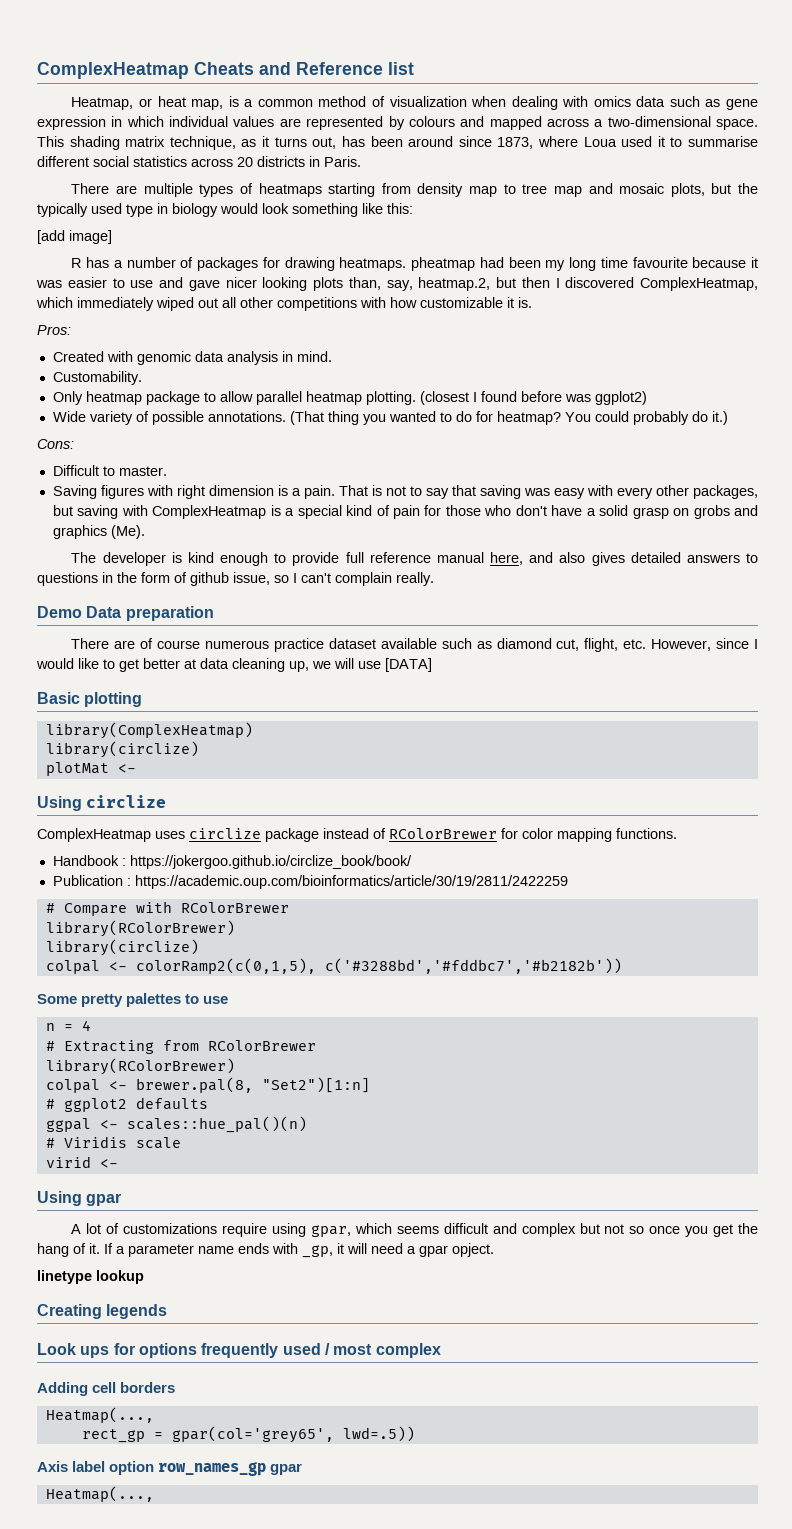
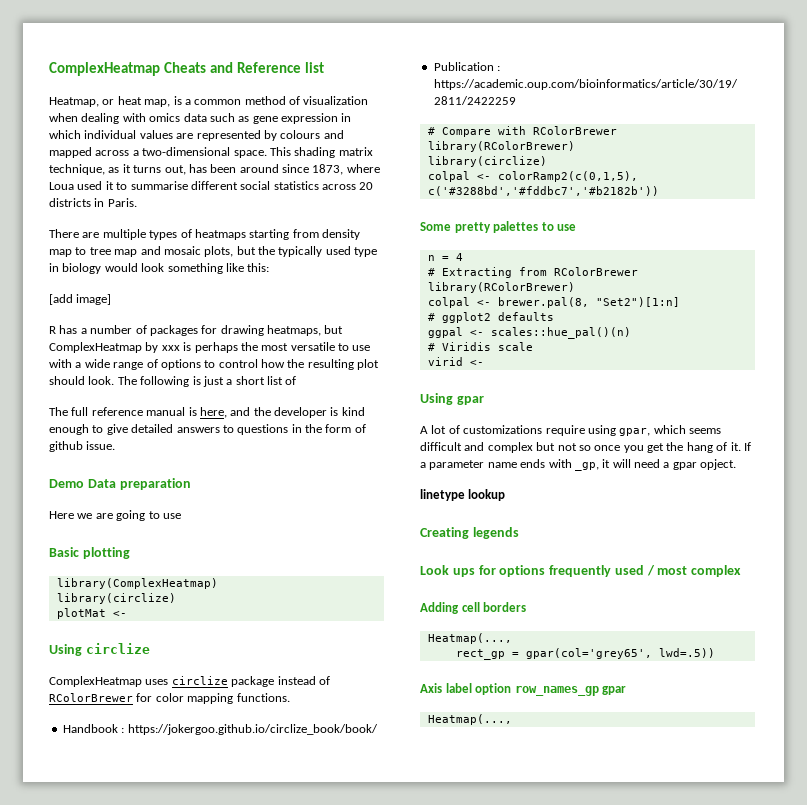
- R has a number of packages for drawing heatmaps. pheatmap had been my long time favourite because it was easier to use and gave nicer looking plots than, say, heatmap.2, but then I discovered ComplexHeatmap, which immediately wiped out all other competitions with how customizable it is.
- Pros:
- Created with genomic data analysis in mind.
- Customability.
- Only heatmap package to allow parallel heatmap plotting. (closest I found before was ggplot2)
- Wide variety of possible annotations. (That thing you wanted to do for heatmap? You could probably do it.)
- Cons:
- Difficult to master.
- Saving figures with right dimension is a pain. That is not to say that saving was easy with every other packages, but saving with ComplexHeatmap is a special kind of pain for those who don't have a solid grasp on grobs and graphics (Me).
- The developer is kind enough to provide full reference manual here, and also gives detailed answers to questions in the form of github issue, so I can't complain really.
+ R has a number of packages for drawing heatmaps, but ComplexHeatmap by xxx is perhaps the most versatile to use with a wide range of options to control how the resulting plot should look. The following is just a short list of
+ The full reference manual is here, and the developer is kind enough to give detailed answers to questions in the form of github issue.
  Demo Data preparation
- There are of course numerous practice dataset available such as diamond cut, flight, etc. However, since I would like to get better at data cleaning up, we will use [DATA]
+ Here we are going to use

